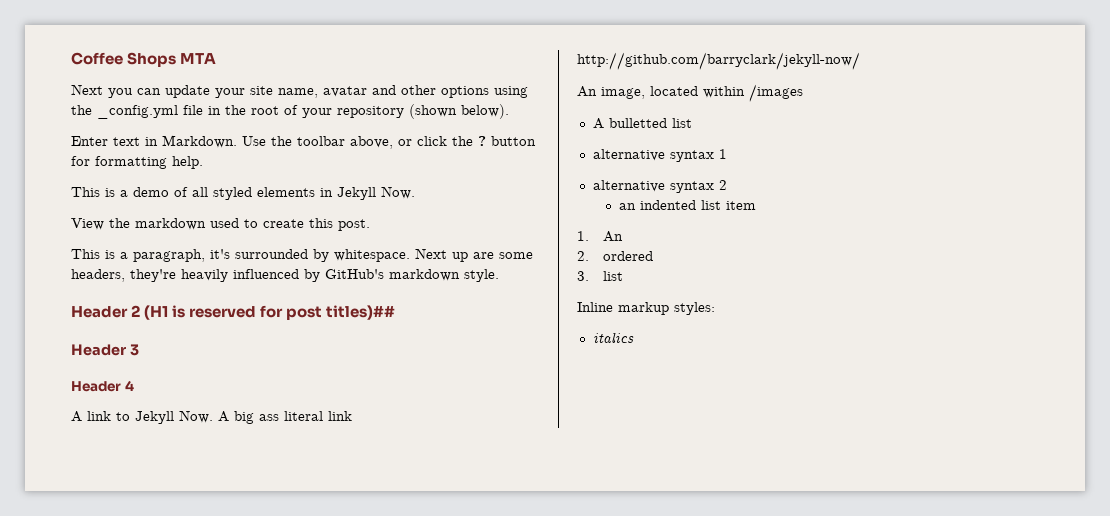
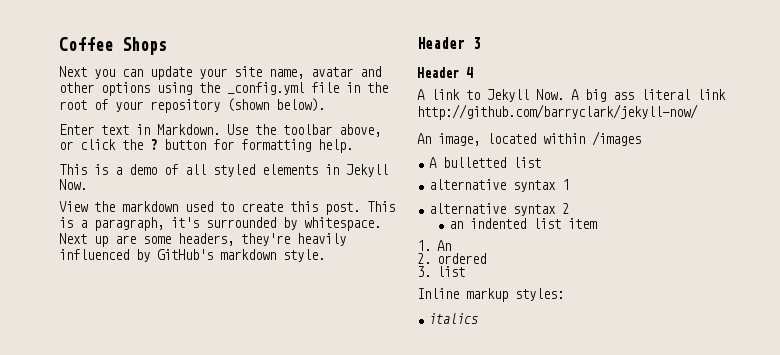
- Coffee Shops MTA
+ Coffee Shops
- View the markdown used to create this post.
- This is a paragraph, it's surrounded by whitespace.
+ View the markdown used to create this post. This is a paragraph, it's surrounded by whitespace.
- Header 2 (H1 is reserved for post titles)##

